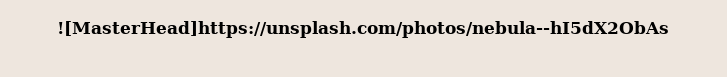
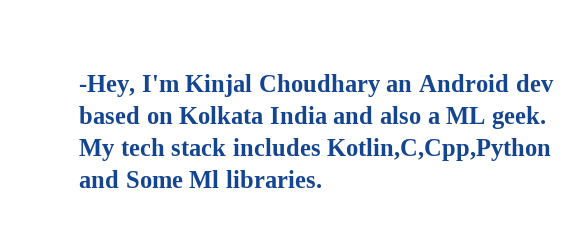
- ![MasterHead]https://unsplash.com/photos/nebula--hI5dX2ObAs
+ -Hey, I'm Kinjal Choudhary an Android dev based on Kolkata India and also a ML geek. My tech stack includes Kotlin,C,Cpp,Python and Some Ml libraries.

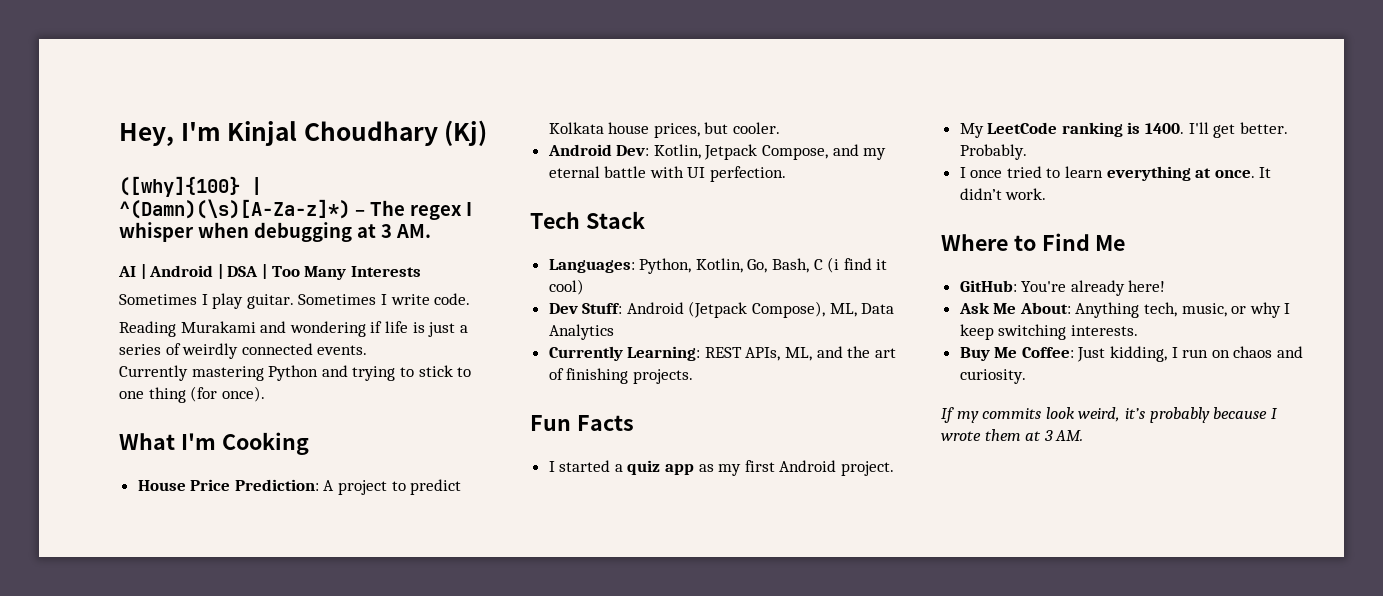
- -Hey, I'm Kinjal Choudhary an Android dev based on Kolkata India and also a ML geek. My tech stack includes Kotlin,C,Cpp,Python and Some Ml libraries.
+ Hey, I'm Kinjal Choudhary (Kj)
+ ([why]{100} | ^(Damn)(\s)[A-Za-z]*) – The regex I whisper when debugging at 3 AM.
+ AI | Android | DSA | Too Many Interests
+ Sometimes I play guitar. Sometimes I write code.
+ Reading Murakami and wondering if life is just a series of weirdly connected events.
+ Currently mastering Python and trying to stick to one thing (for once).
+ What I'm Cooking
+ House Price Prediction: A project to predict Kolkata house prices, but cooler.
+ Android Dev: Kotlin, Jetpack Compose, and my eternal battle with UI perfection.
+ Tech Stack
+ Languages: Python, Kotlin, Go, Bash, C (i find it cool)
+ Dev Stuff: Android (Jetpack Compose), ML, Data Analytics
+ Currently Learning: REST APIs, ML, and the art of finishing projects.
+ Fun Facts
+ I started a quiz app as my first Android project.
+ My LeetCode ranking is 1400. I'll get better. Probably.
+ I once tried to learn everything at once. It didn’t work.
+ Where to Find Me
+ GitHub: You're already here!
+ Ask Me About: Anything tech, music, or why I keep switching interests.
+ Buy Me Coffee: Just kidding, I run on chaos and curiosity.
+ If my commits look weird, it’s probably because I wrote them at 3 AM.

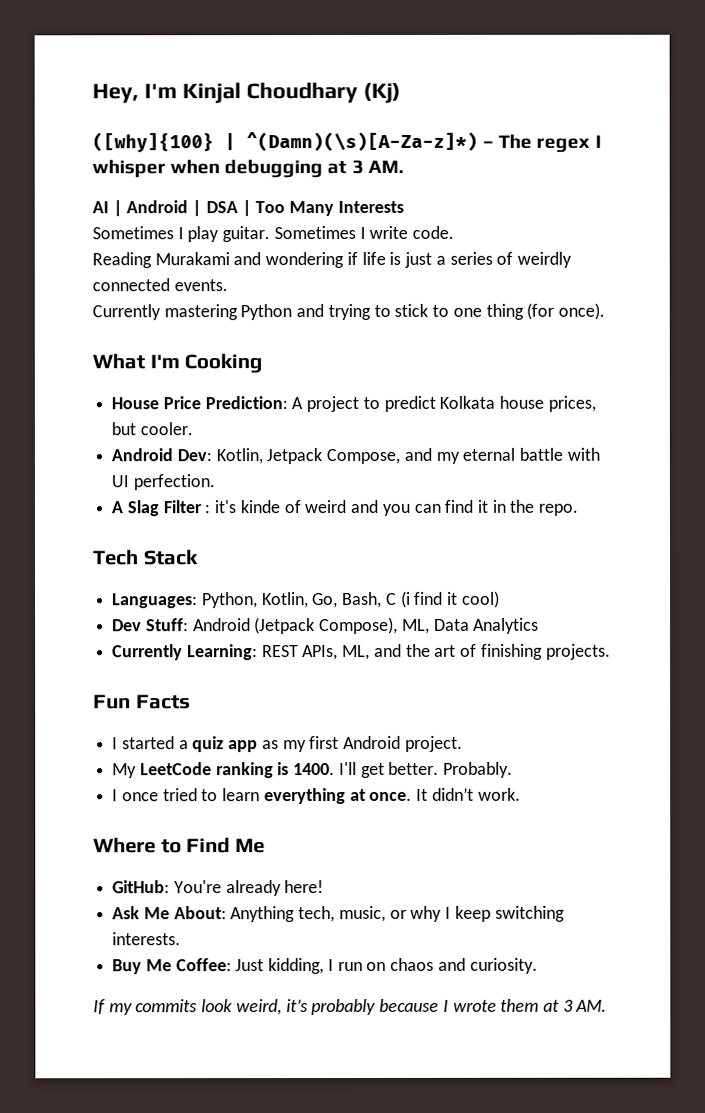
+ A Slag Filter : it's kinde of weird and you can find it in the repo.

